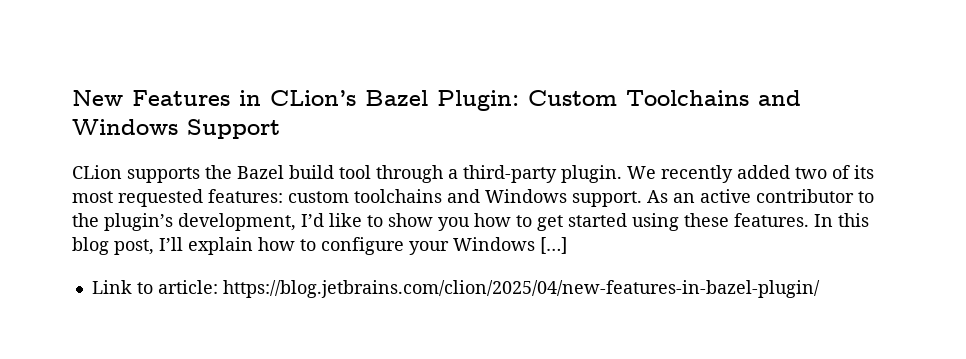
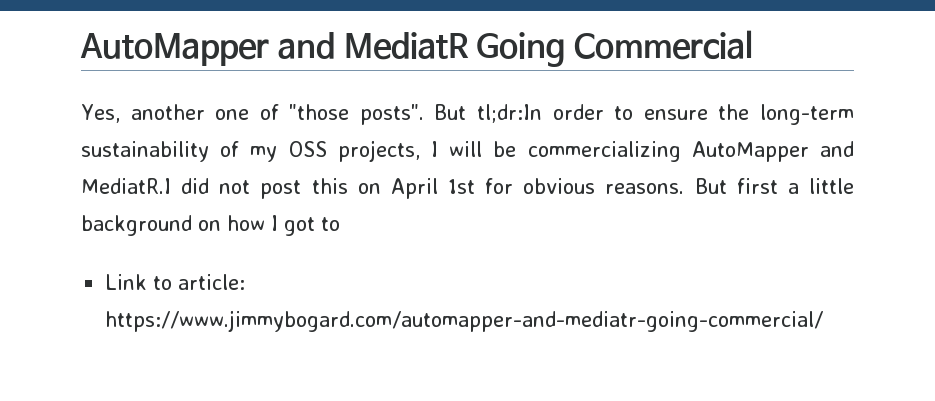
- New Features in CLion’s Bazel Plugin: Custom Toolchains and Windows Support
- CLion supports the Bazel build tool through a third-party plugin. We recently added two of its most requested features: custom toolchains and Windows support. As an active contributor to the plugin’s development, I’d like to show you how to get started using these features. In this blog post, I’ll explain how to configure your Windows […]
+ AutoMapper and MediatR Going Commercial
+ Yes, another one of "those posts". But tl;dr:In order to ensure the long-term sustainability of my OSS projects, I will be commercializing AutoMapper and MediatR.I did not post this on April 1st for obvious reasons. But first a little background on how I got to
- Link to article: https://blog.jetbrains.com/clion/2025/04/new-features-in-bazel-plugin/
+ Link to article: https://www.jimmybogard.com/automapper-and-mediatr-going-commercial/

